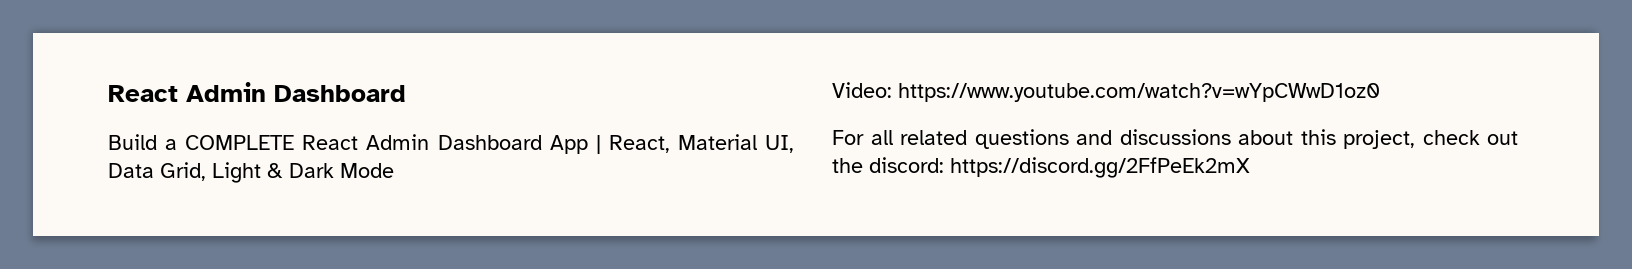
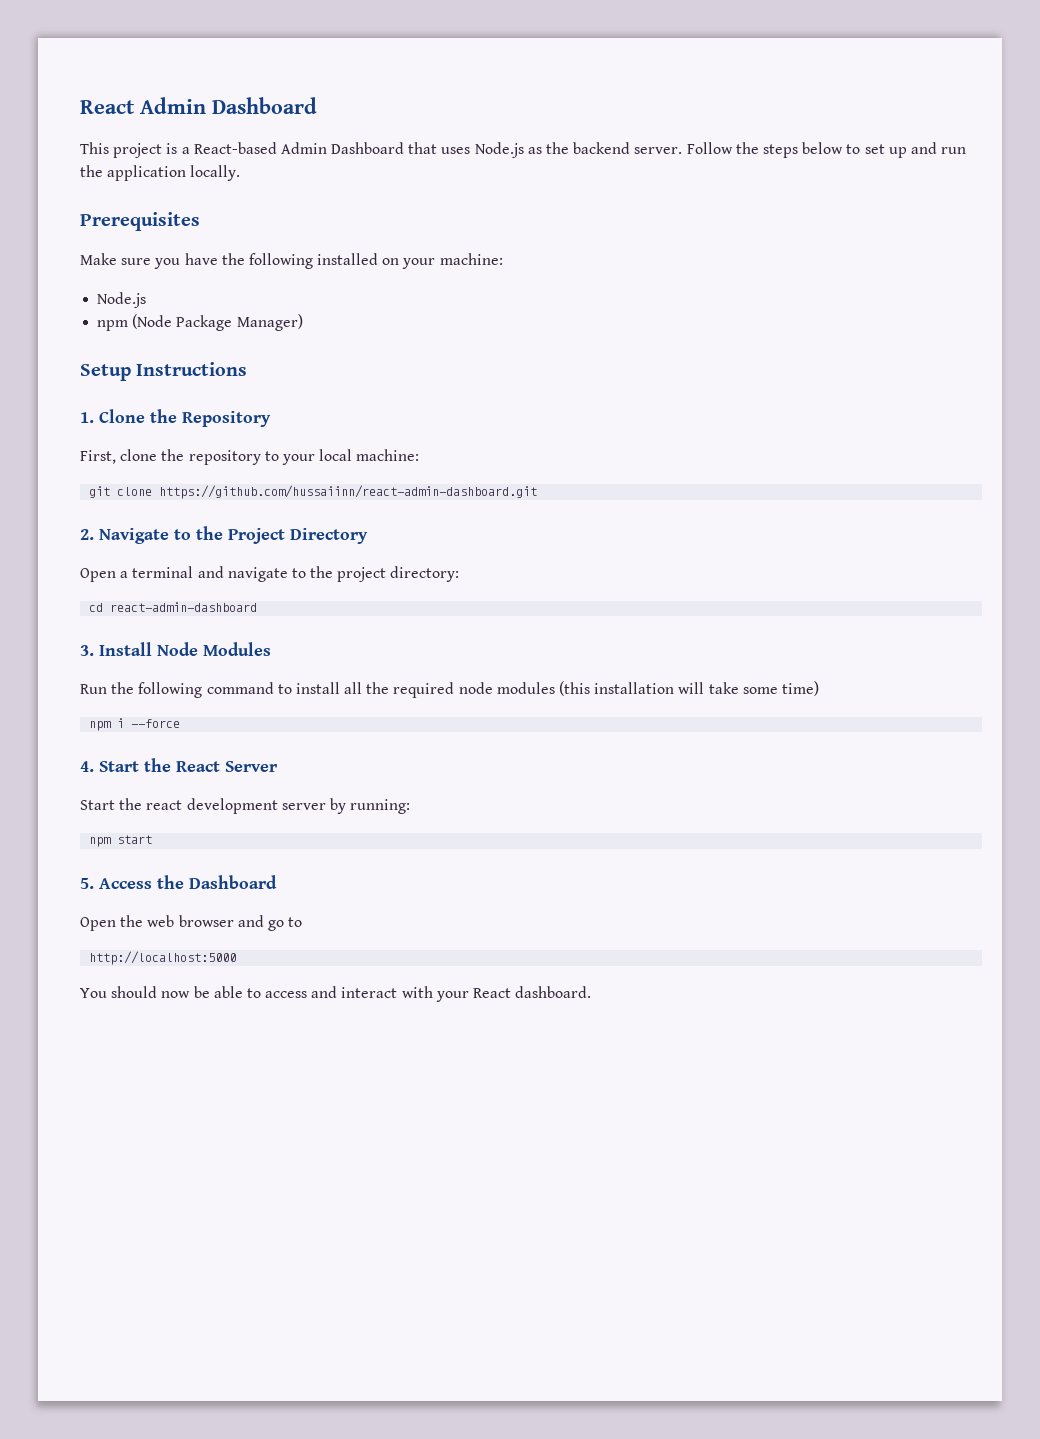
- Build a COMPLETE React Admin Dashboard App | React, Material UI, Data Grid, Light & Dark Mode
- Video: https://www.youtube.com/watch?v=wYpCWwD1oz0
- For all related questions and discussions about this project, check out the discord: https://discord.gg/2FfPeEk2mX
+ This project is a React-based Admin Dashboard that uses Node.js as the backend server. Follow the steps below to set up and run the application locally.
+ Prerequisites
+ Make sure you have the following installed on your machine:
+ Node.js
+ npm (Node Package Manager)
+ Setup Instructions
+ 1. Clone the Repository
+ First, clone the repository to your local machine:
+ git clone https://github.com/hussaiinn/react-admin-dashboard.git
+ 2. Navigate to the Project Directory
+ Open a terminal and navigate to the project directory:
+ cd react-admin-dashboard
+ 3. Install Node Modules
+ Run the following command to install all the required node modules (this installation will take some time)
+ npm i --force
+ 4. Start the React Server
+ Start the react development server by running:
+ npm start
+ 5. Access the Dashboard
+ Open the web browser and go to
+ http://localhost:5000
+ You should now be able to access and interact with your React dashboard.

